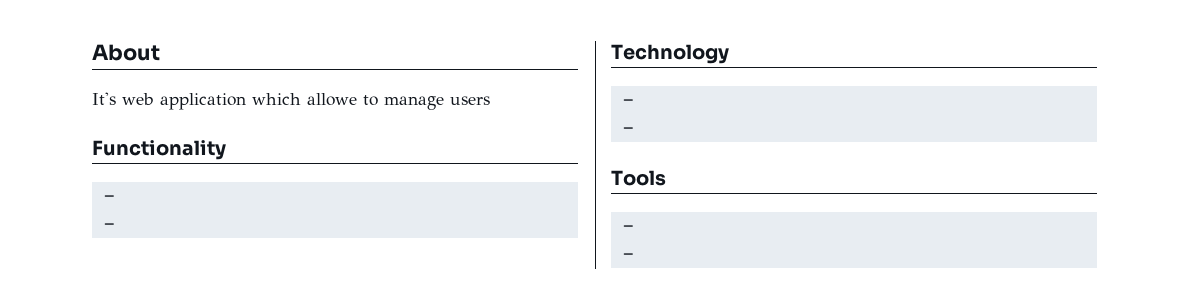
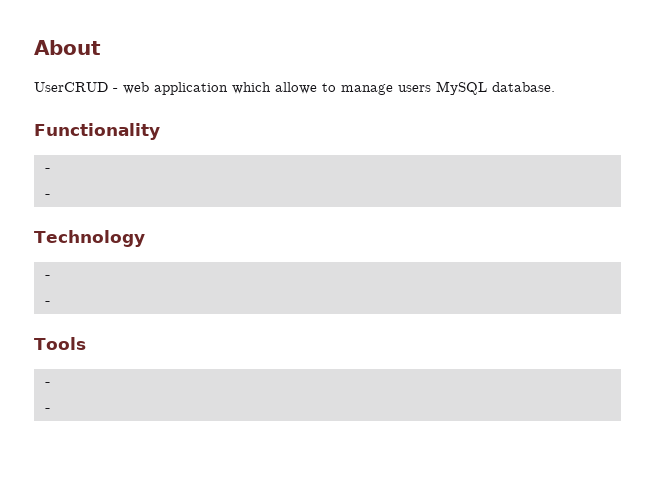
- It's web application which allowe to manage users
+ UserCRUD - web application which allowe to manage users MySQL database.

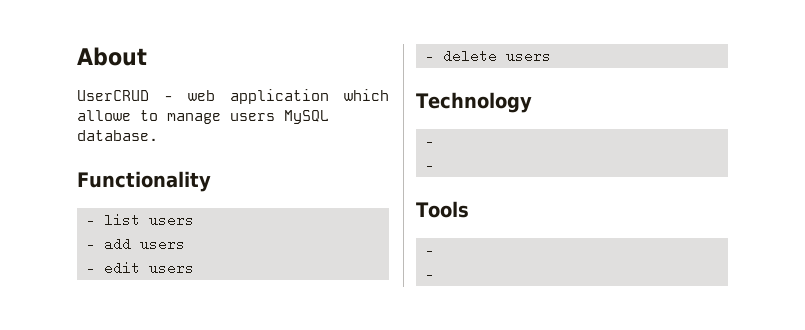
  Functionality
- -
- -
+ - list users
+ - add users
+ - edit users
+ - delete users

